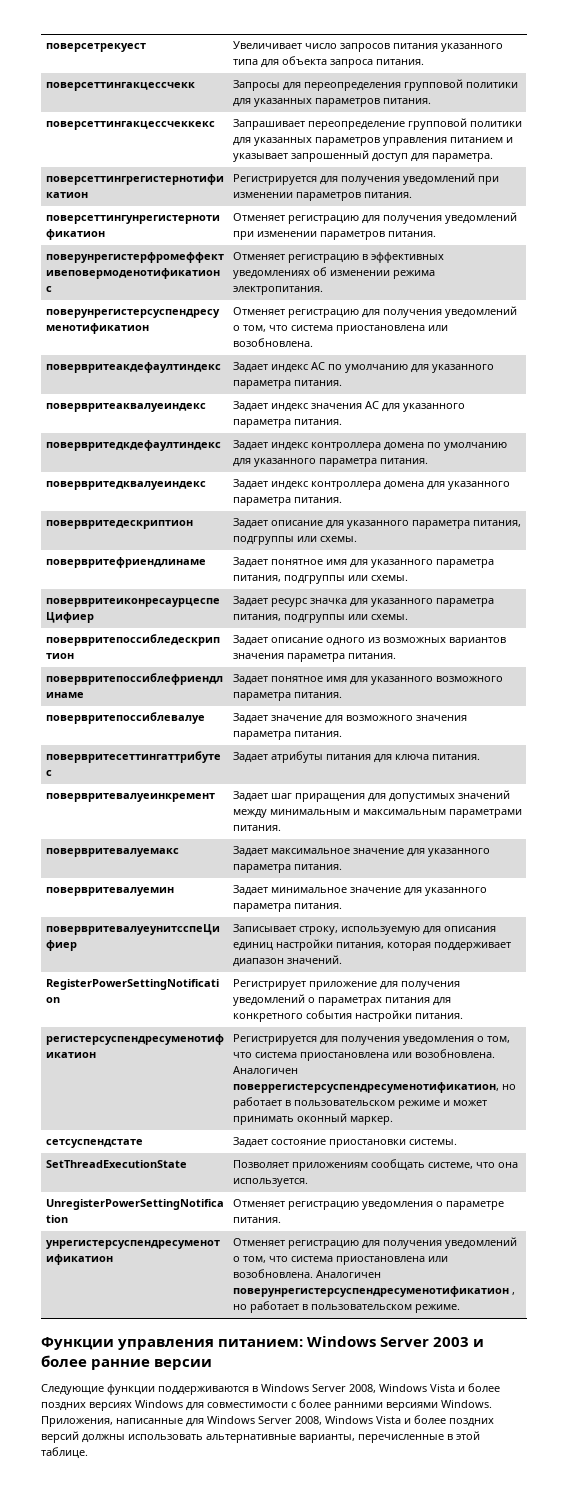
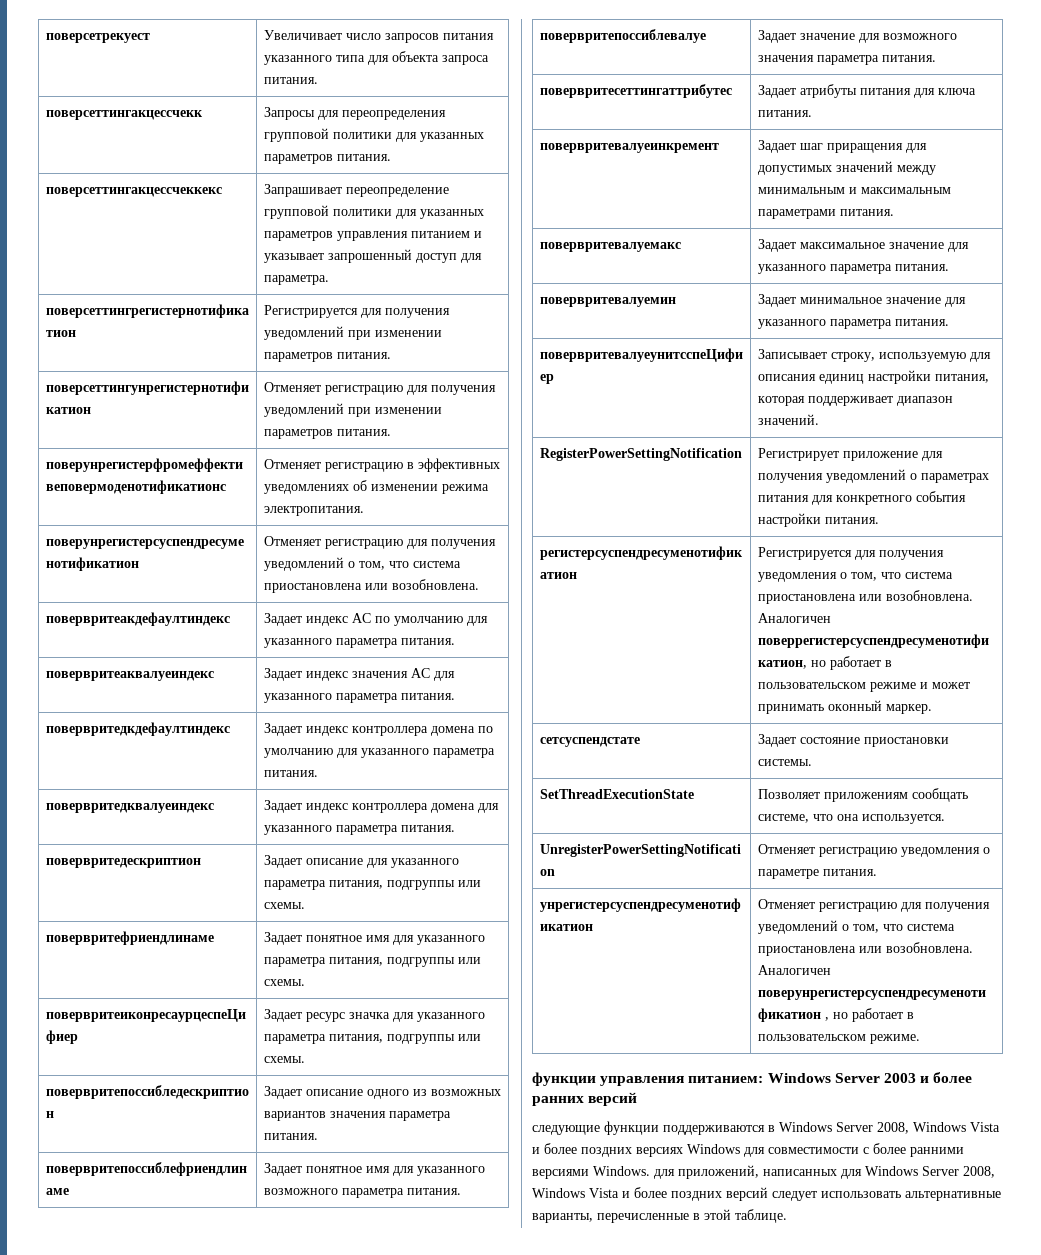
- Функции управления питанием: Windows Server 2003 и более ранние версии
- Следующие функции поддерживаются в Windows Server 2008, Windows Vista и более поздних версиях Windows для совместимости с более ранними версиями Windows. Приложения, написанные для Windows Server 2008, Windows Vista и более поздних версий должны использовать альтернативные варианты, перечисленные в этой таблице.
+ функции управления питанием: Windows Server 2003 и более ранних версий
+ следующие функции поддерживаются в Windows Server 2008, Windows Vista и более поздних версиях Windows для совместимости с более ранними версиями Windows. для приложений, написанных для Windows Server 2008, Windows Vista и более поздних версий следует использовать альтернативные варианты, перечисленные в этой таблице.

